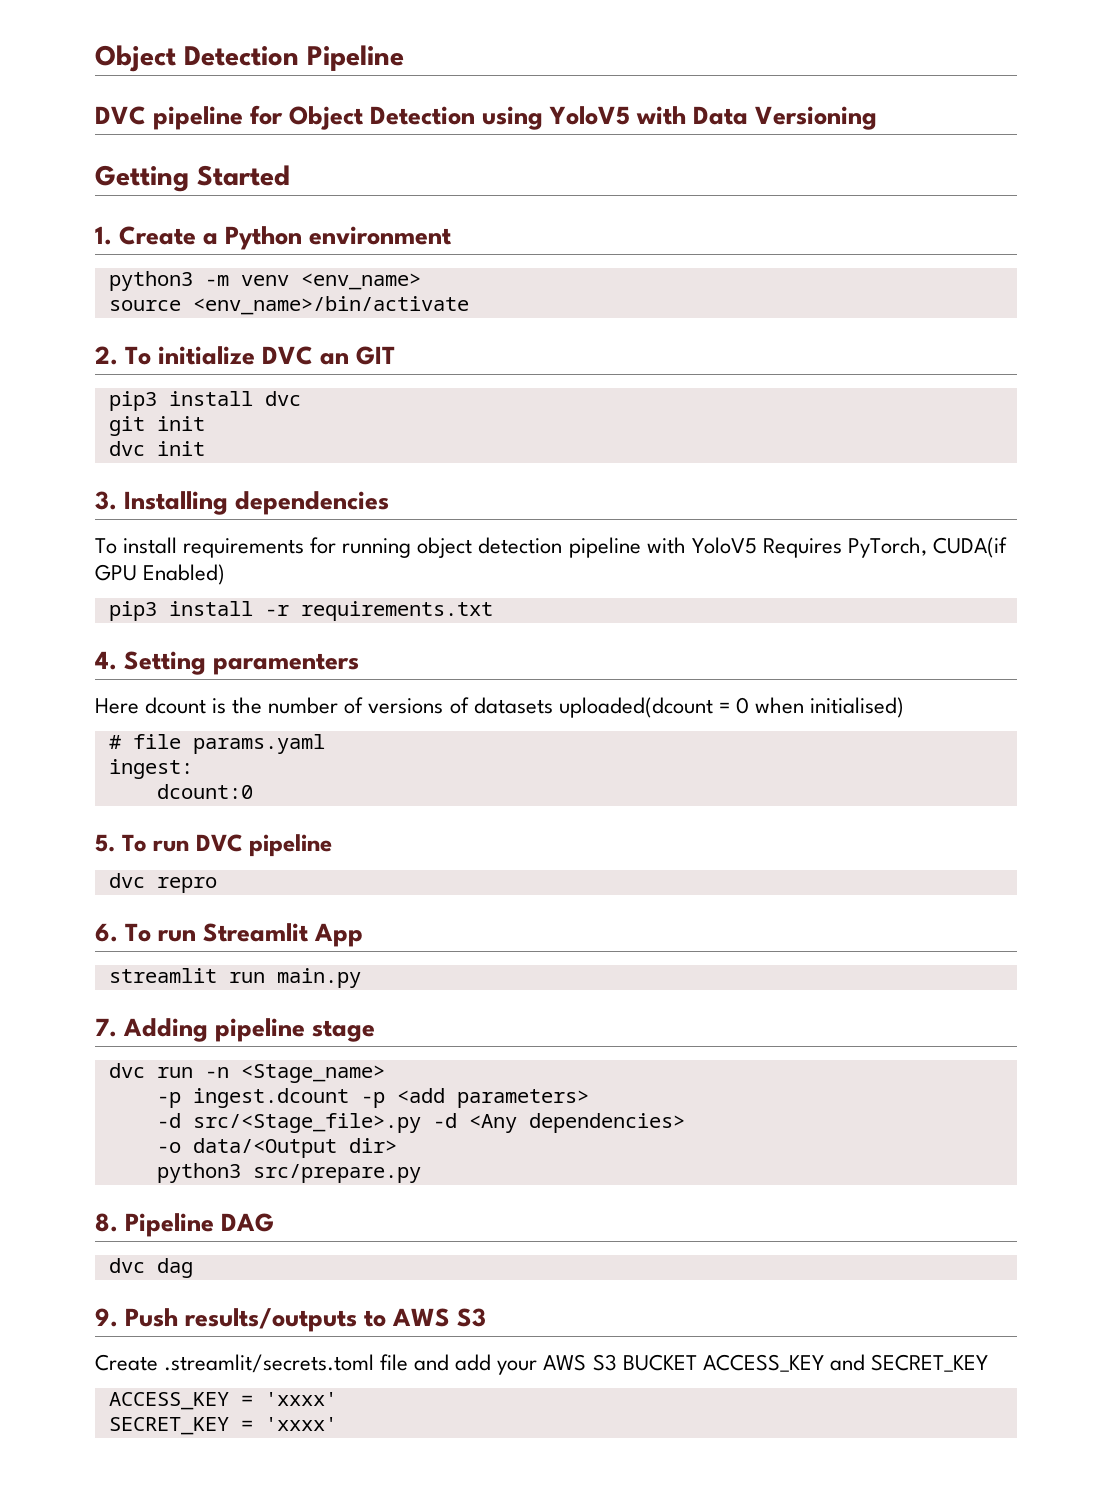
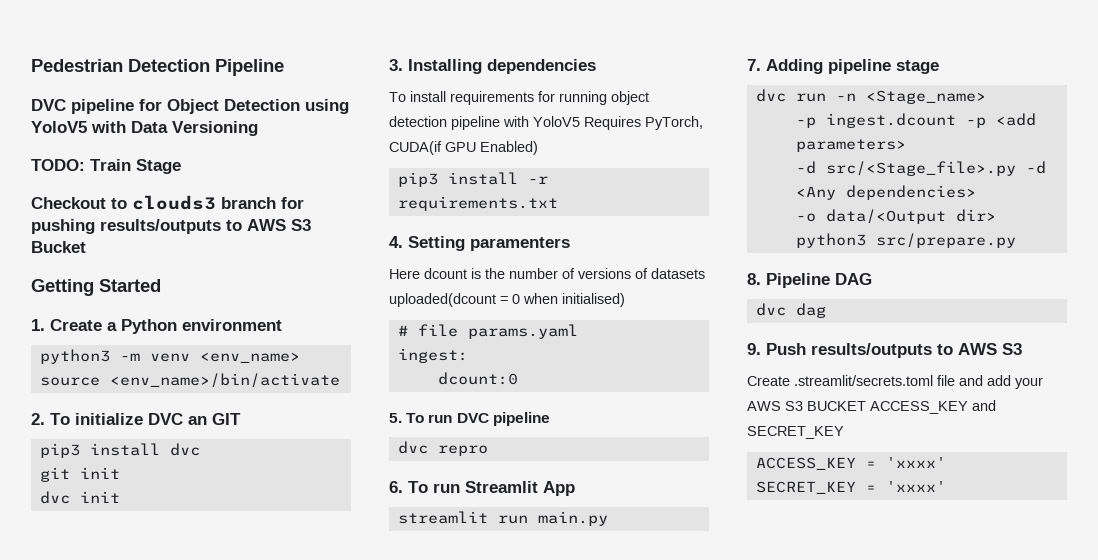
- Object Detection Pipeline
+ Pedestrian Detection Pipeline
+ TODO: Train Stage
+ Checkout to clouds3 branch for pushing results/outputs to AWS S3 Bucket

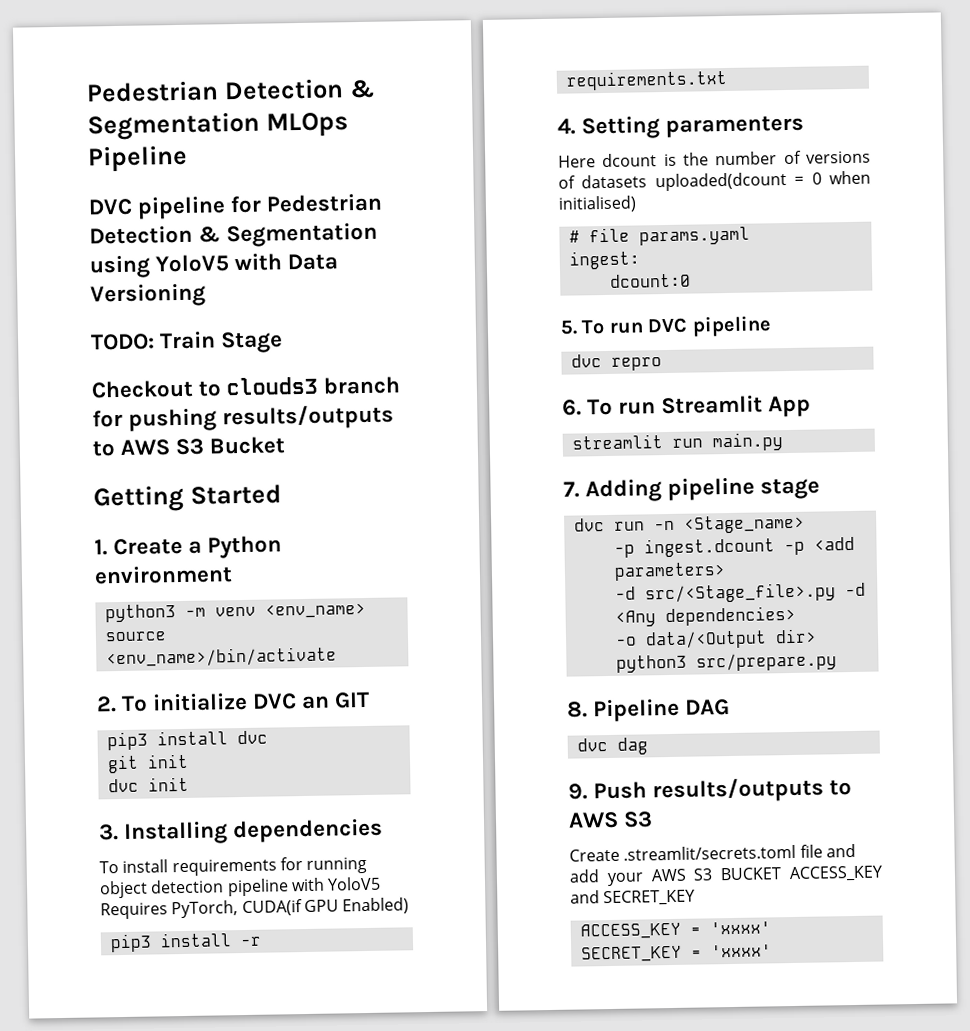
- Pedestrian Detection Pipeline
+ Pedestrian Detection & Segmentation MLOps Pipeline
- DVC pipeline for Object Detection using YoloV5 with Data Versioning
+ DVC pipeline for Pedestrian Detection & Segmentation using YoloV5 with Data Versioning

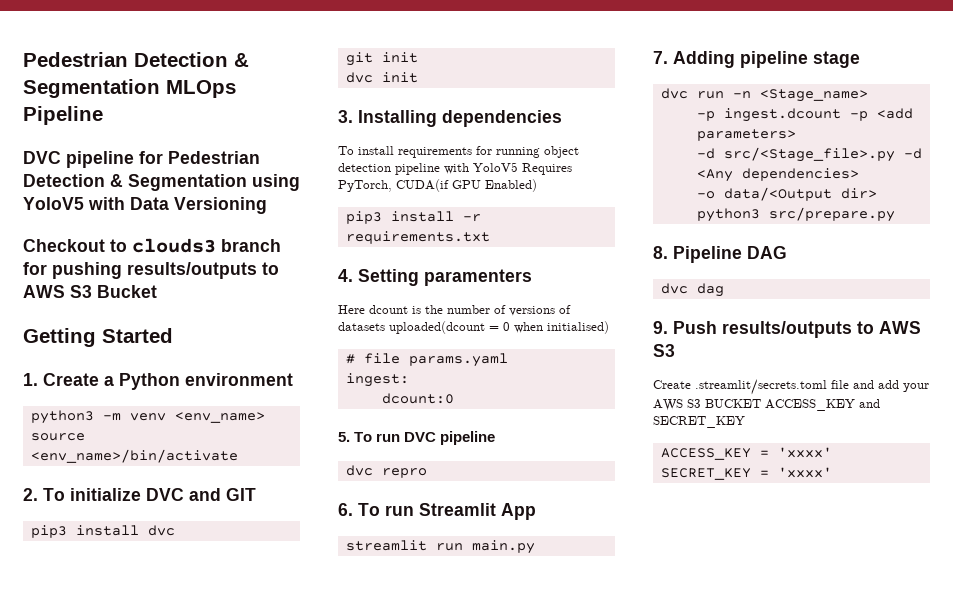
- TODO: Train Stage
- 2. To initialize DVC an GIT
+ 2. To initialize DVC and GIT

